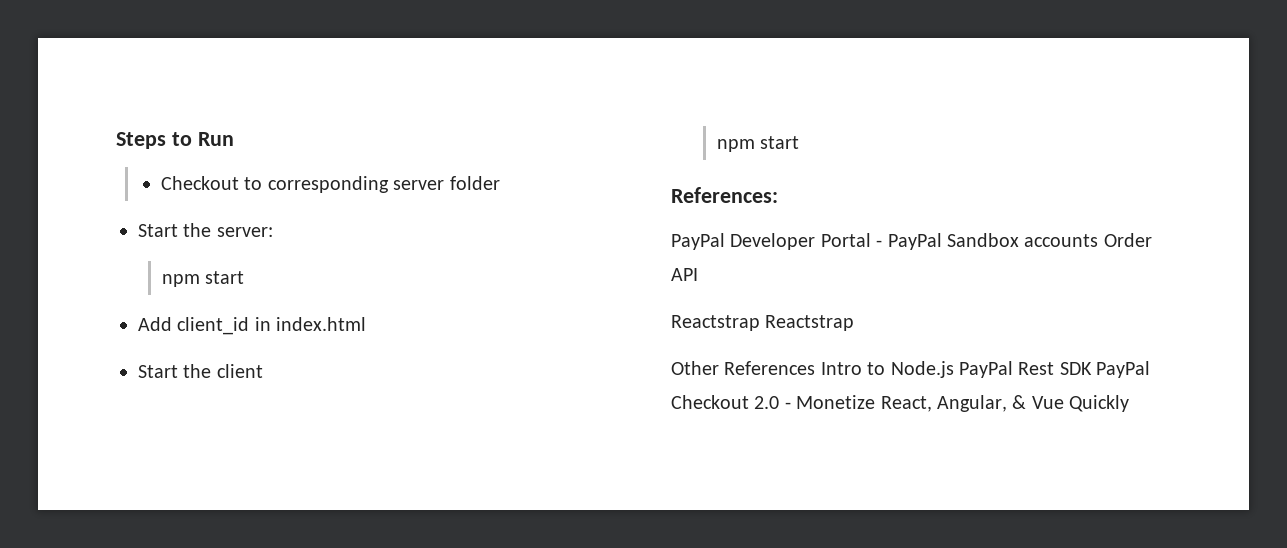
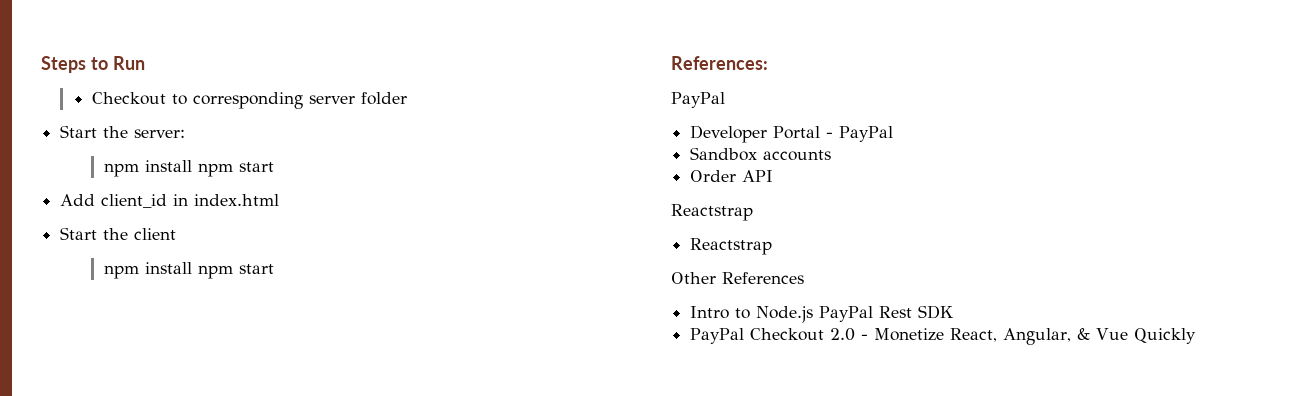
  Start the server:
- npm start
+ npm install npm start
  Start the client
- npm start
+ npm install npm start
  References:
- PayPal Developer Portal - PayPal Sandbox accounts Order API
- Reactstrap Reactstrap
+ PayPal
+ Developer Portal - PayPal
+ Sandbox accounts
+ Order API
+ Reactstrap
+ Reactstrap
- Other References Intro to Node.js PayPal Rest SDK PayPal Checkout 2.0 - Monetize React, Angular, & Vue Quickly
+ Other References
+ Intro to Node.js PayPal Rest SDK
+ PayPal Checkout 2.0 - Monetize React, Angular, & Vue Quickly

